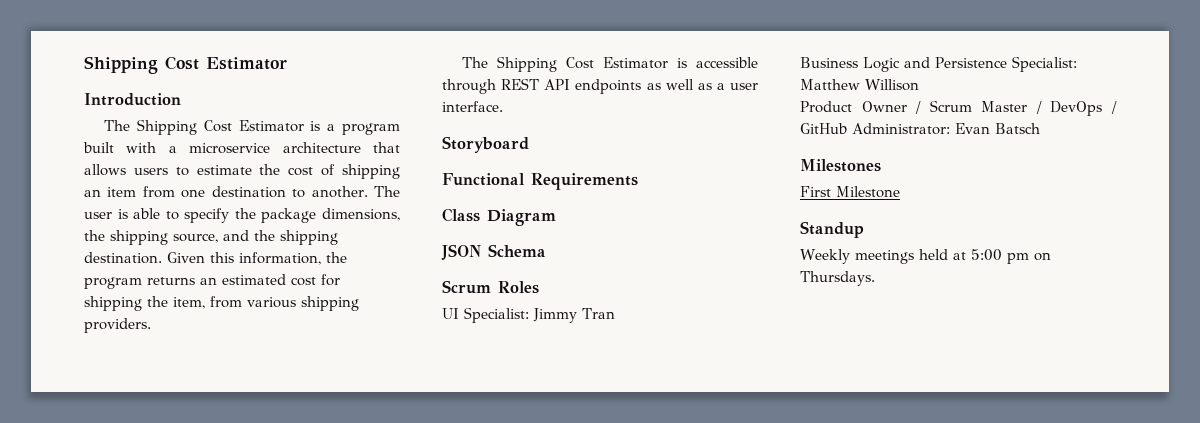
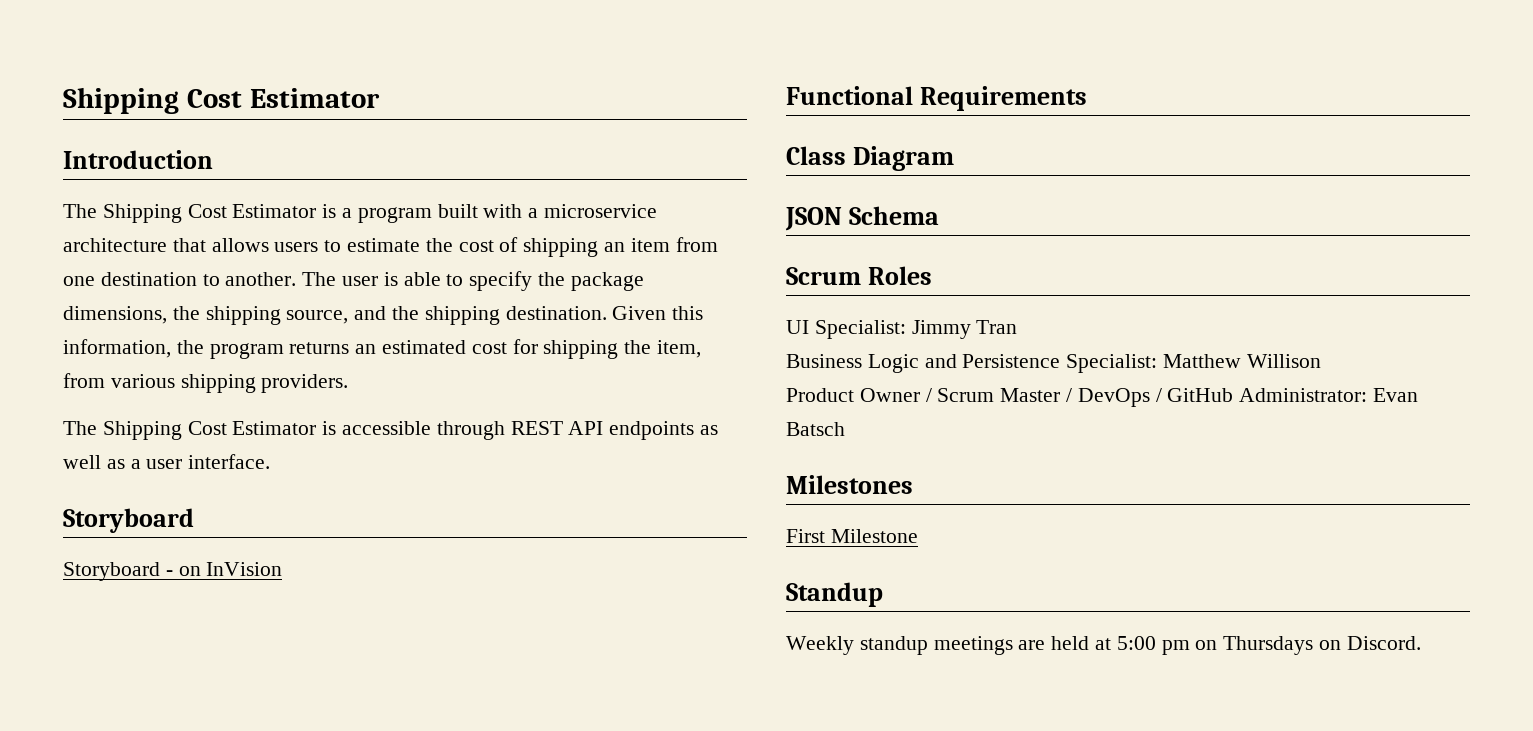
+ Storyboard - on InVision
- Weekly meetings held at 5:00 pm on Thursdays.
+ Weekly standup meetings are held at 5:00 pm on Thursdays on Discord.

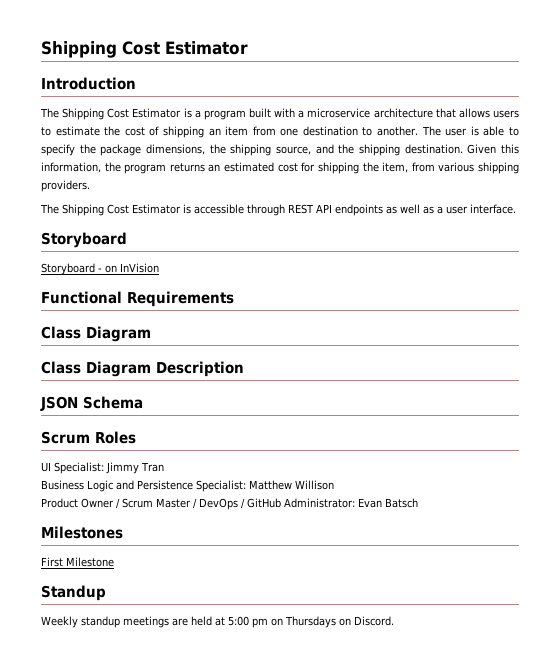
+ Class Diagram Description

